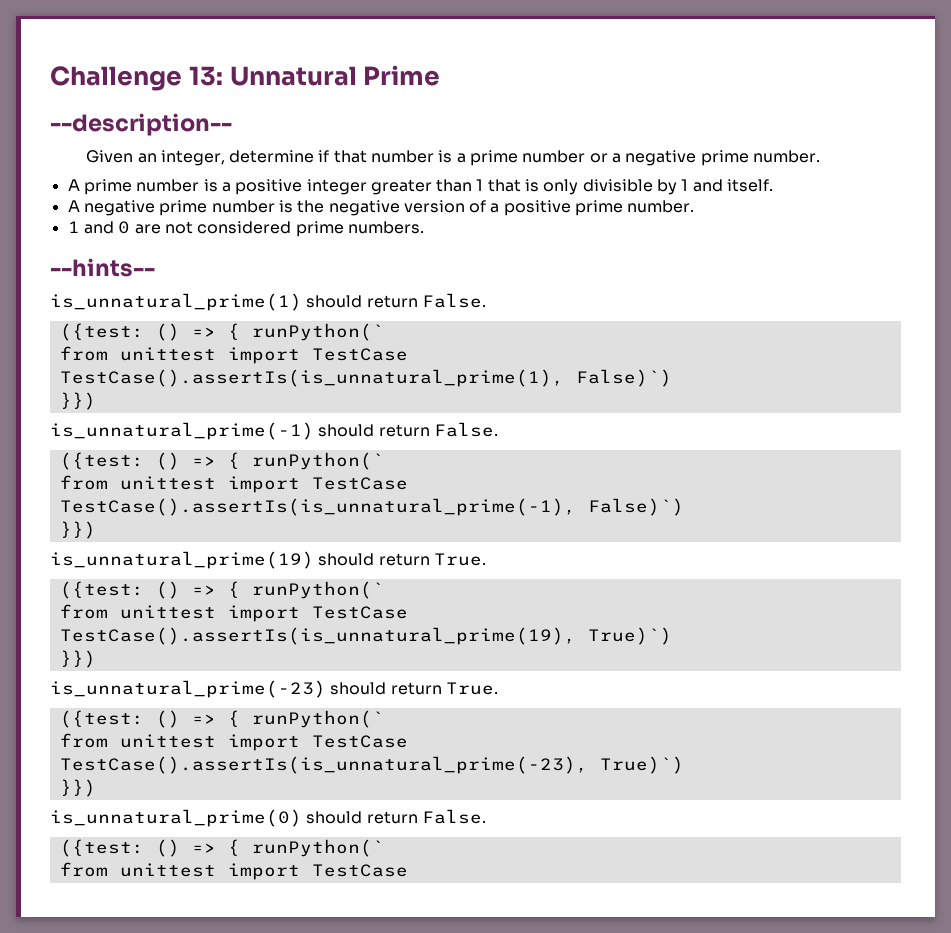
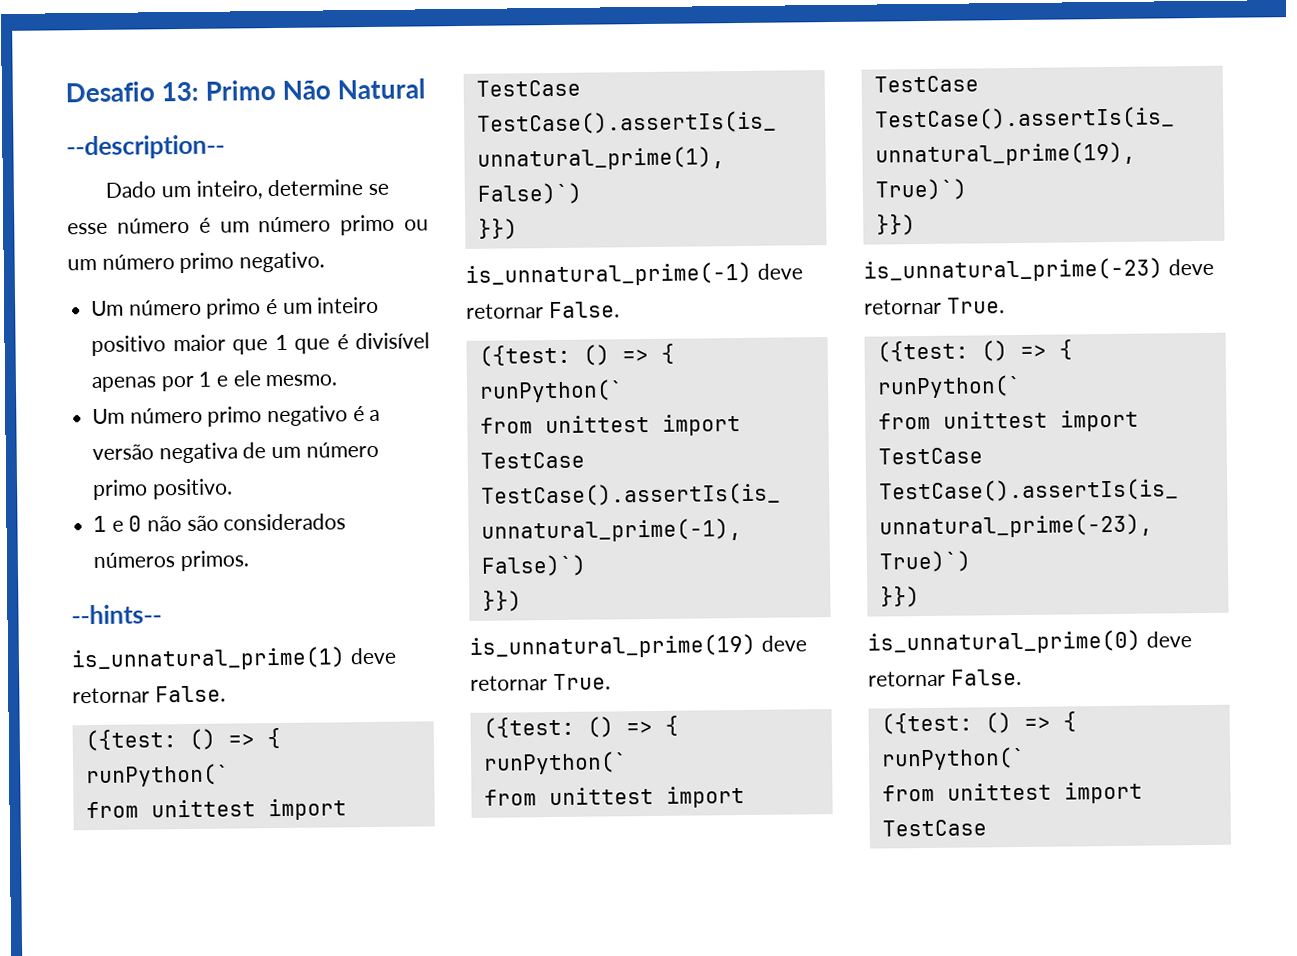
- Challenge 13: Unnatural Prime
+ Desafio 13: Primo Não Natural
  --description--
- Given an integer, determine if that number is a prime number or a negative prime number.
- A prime number is a positive integer greater than 1 that is only divisible by 1 and itself.
- A negative prime number is the negative version of a positive prime number.
- 1 and 0 are not considered prime numbers.
+ Dado um inteiro, determine se esse número é um número primo ou um número primo negativo.
+ Um número primo é um inteiro positivo maior que 1 que é divisível apenas por 1 e ele mesmo.
+ Um número primo negativo é a versão negativa de um número primo positivo.
+ 1 e 0 não são considerados números primos.
- is_unnatural_prime(1) should return False.
+ is_unnatural_prime(1) deve retornar False.
- is_unnatural_prime(-1) should return False.
+ is_unnatural_prime(-1) deve retornar False.
- is_unnatural_prime(19) should return True.
+ is_unnatural_prime(19) deve retornar True.
- is_unnatural_prime(-23) should return True.
+ is_unnatural_prime(-23) deve retornar True.
- is_unnatural_prime(0) should return False.
+ is_unnatural_prime(0) deve retornar False.

